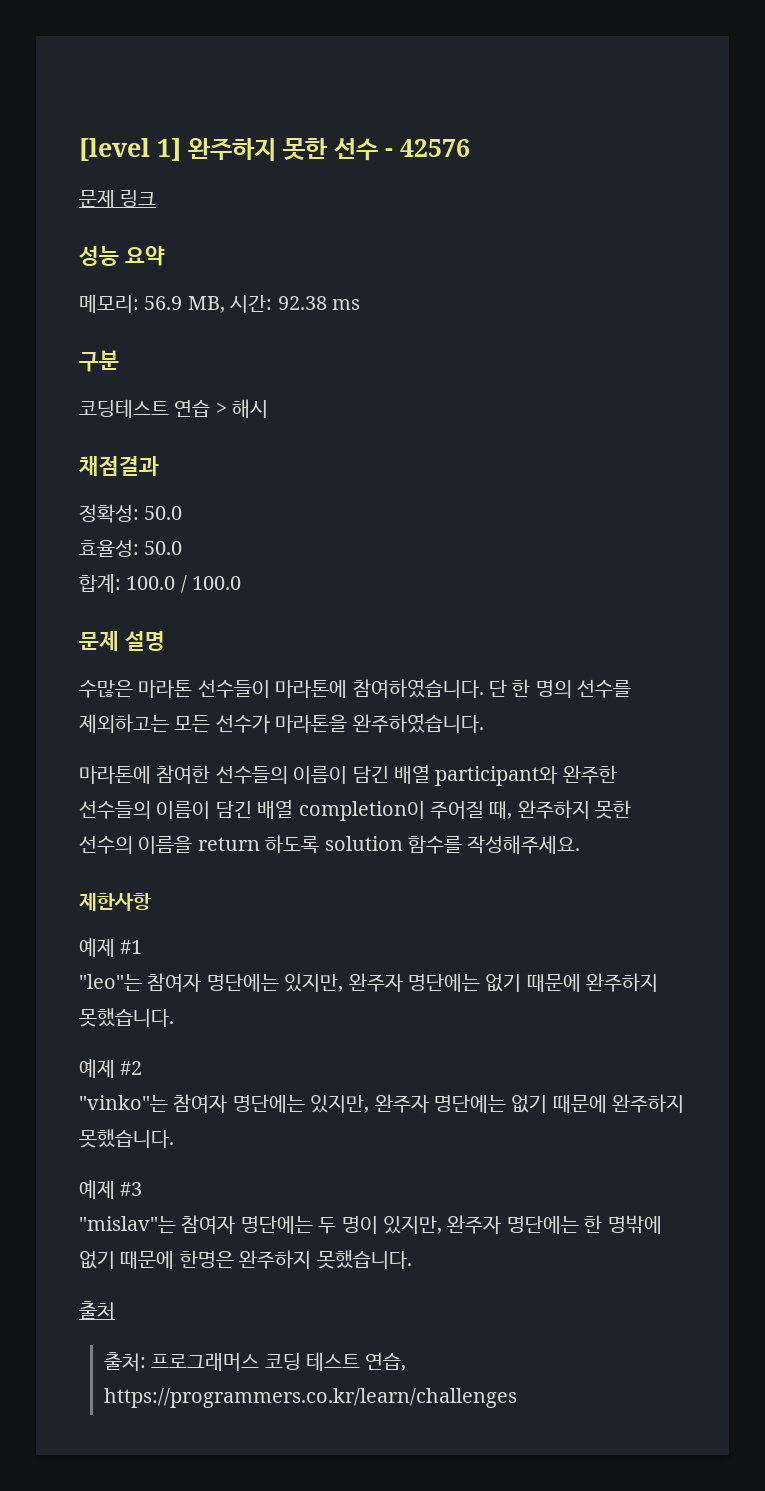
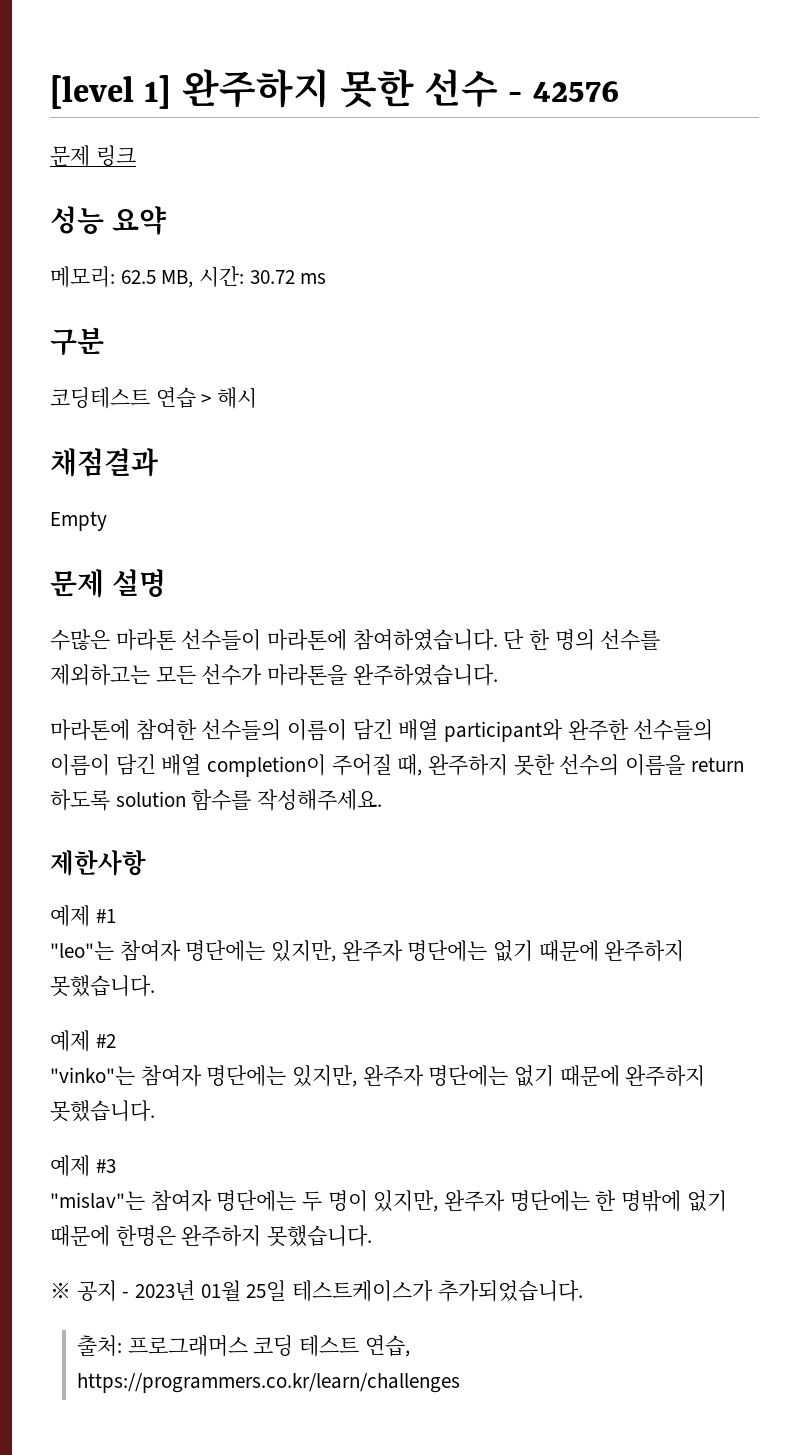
- 메모리: 56.9 MB, 시간: 92.38 ms
+ 메모리: 62.5 MB, 시간: 30.72 ms
- 정확성: 50.0
- 효율성: 50.0
- 합계: 100.0 / 100.0
+ Empty
- 출처
+ ※ 공지 - 2023년 01월 25일 테스트케이스가 추가되었습니다.

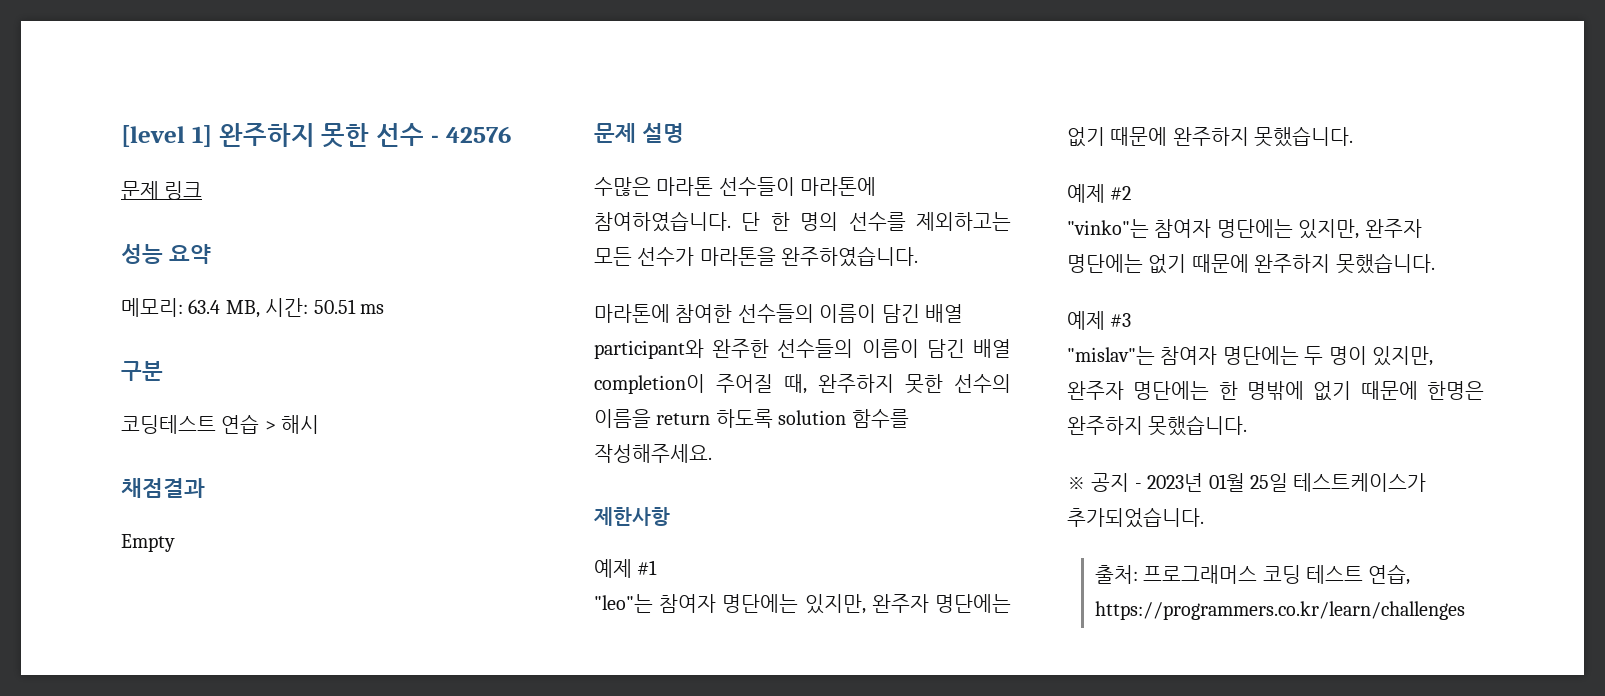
- 메모리: 62.5 MB, 시간: 30.72 ms
+ 메모리: 63.4 MB, 시간: 50.51 ms

